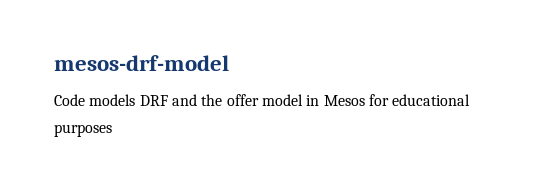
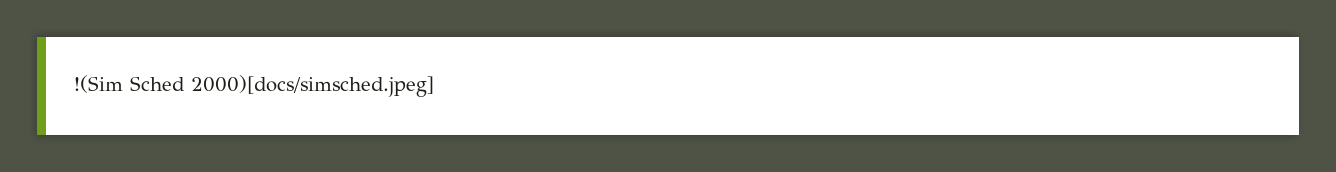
- mesos-drf-model
- Code models DRF and the offer model in Mesos for educational purposes
+ !(Sim Sched 2000)[docs/simsched.jpeg]

